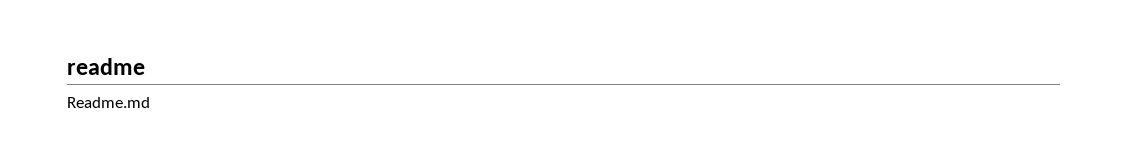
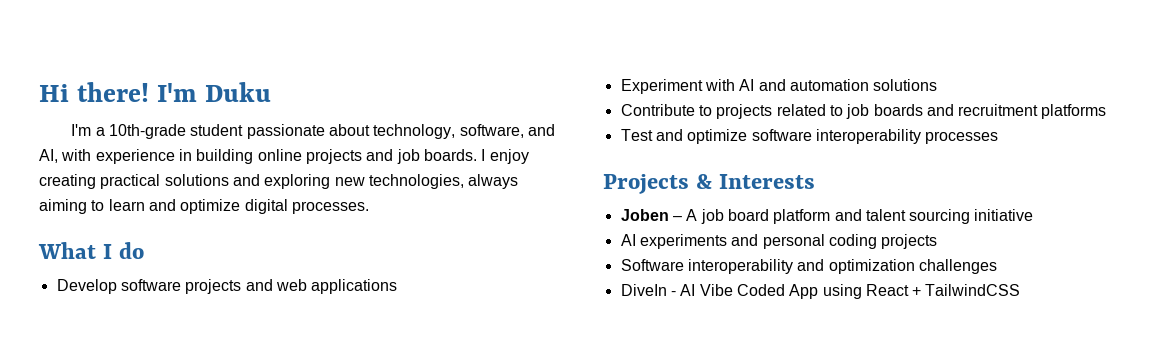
- readme
- Readme.md
+ Hi there! I'm Duku
+ I'm a 10th-grade student passionate about technology, software, and AI, with experience in building online projects and job boards. I enjoy creating practical solutions and exploring new technologies, always aiming to learn and optimize digital processes.
+ What I do
+ Develop software projects and web applications
+ Experiment with AI and automation solutions
+ Contribute to projects related to job boards and recruitment platforms
+ Test and optimize software interoperability processes
+ Projects & Interests
+ Joben – A job board platform and talent sourcing initiative
+ AI experiments and personal coding projects
+ Software interoperability and optimization challenges
+ DiveIn - AI Vibe Coded App using React + TailwindCSS

